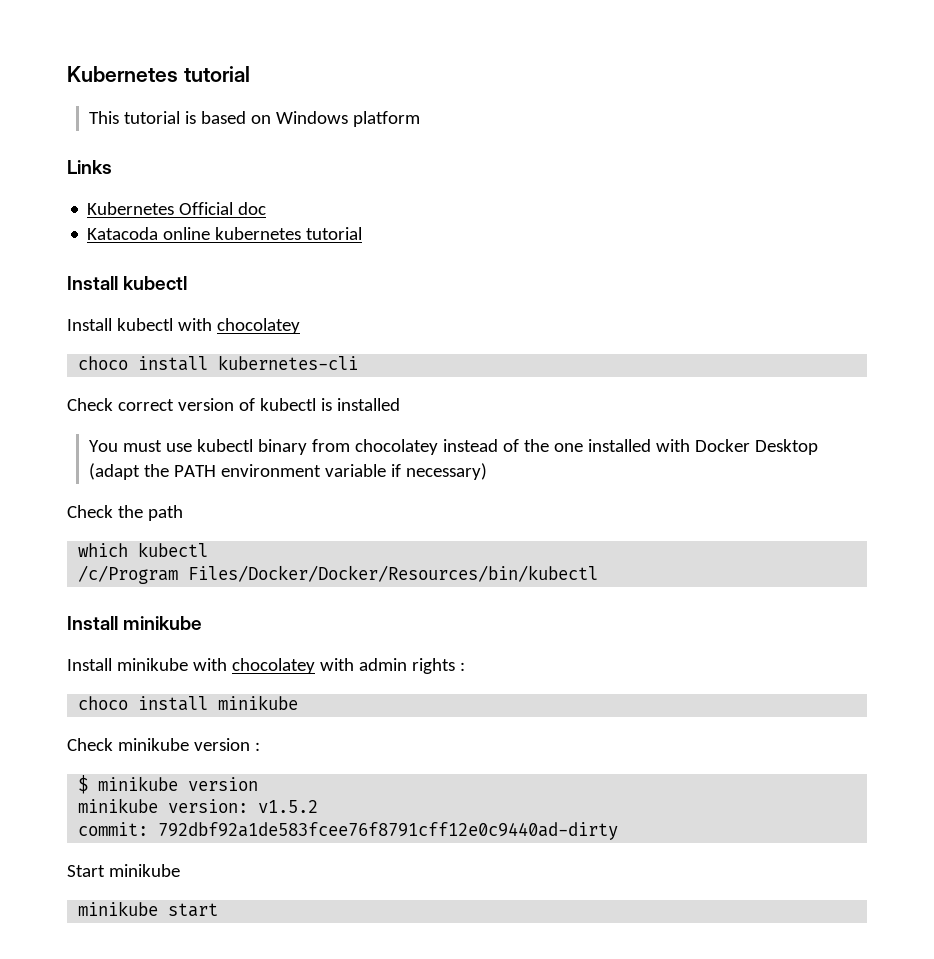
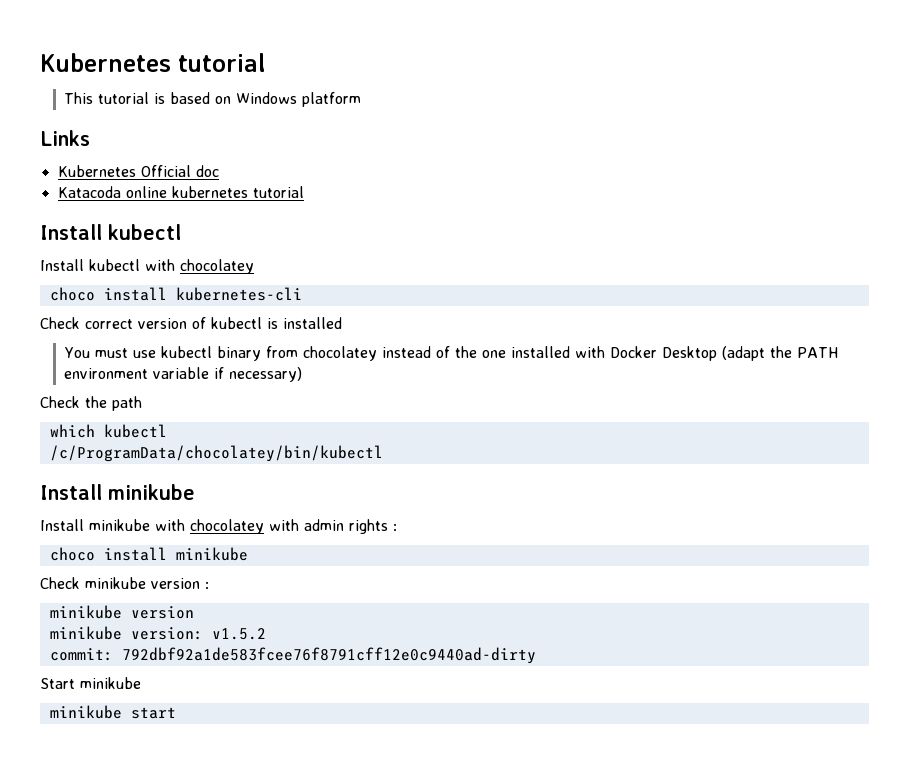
- /c/Program Files/Docker/Docker/Resources/bin/kubectl
+ /c/ProgramData/chocolatey/bin/kubectl
  Check minikube version :
- $ minikube version
+ minikube version

